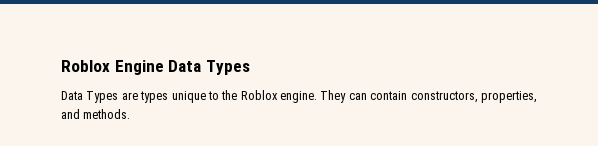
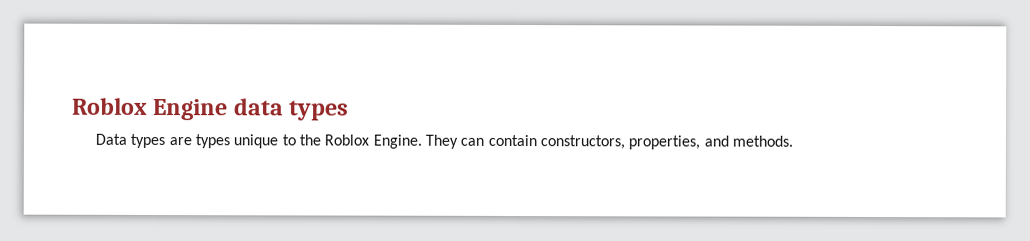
- Roblox Engine Data Types
- Data Types are types unique to the Roblox engine.
+ Roblox Engine data types
+ Data types are types unique to the Roblox Engine.

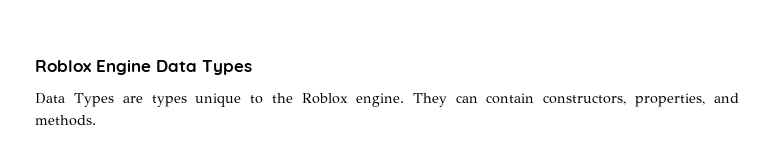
- Roblox Engine data types
- Data types are types unique to the Roblox Engine.
+ Roblox Engine Data Types
+ Data Types are types unique to the Roblox engine.

